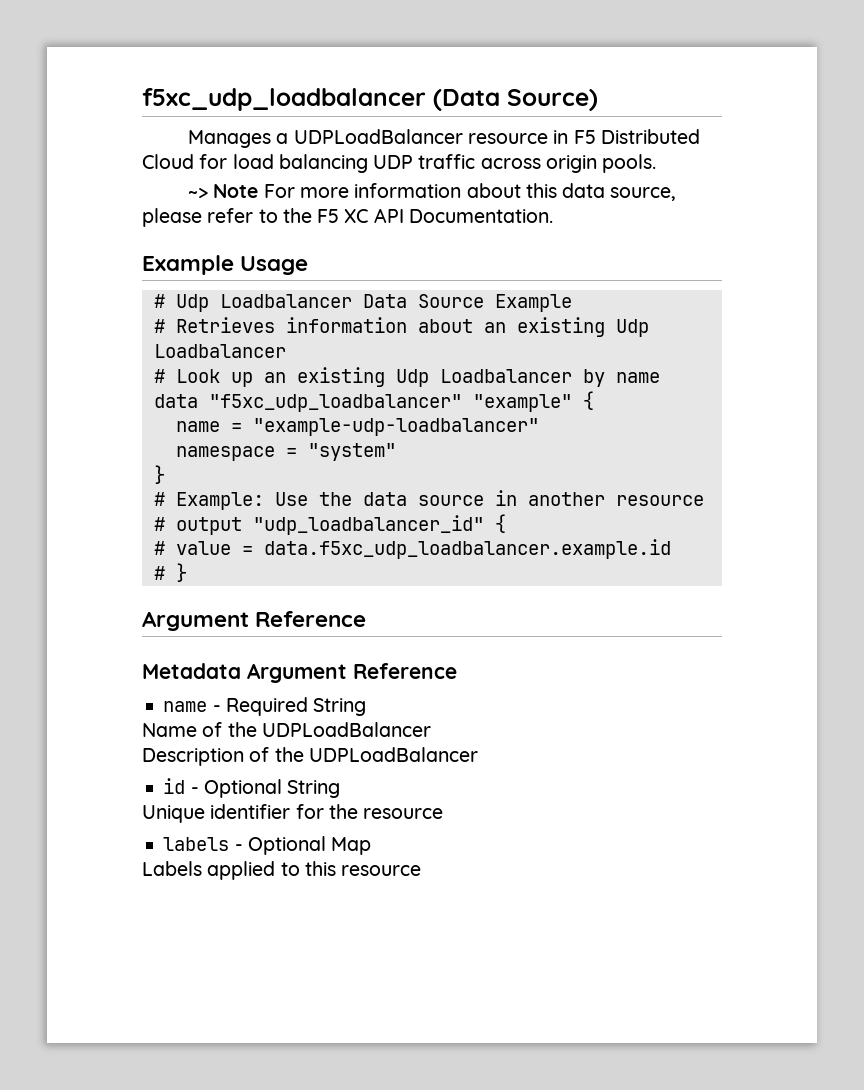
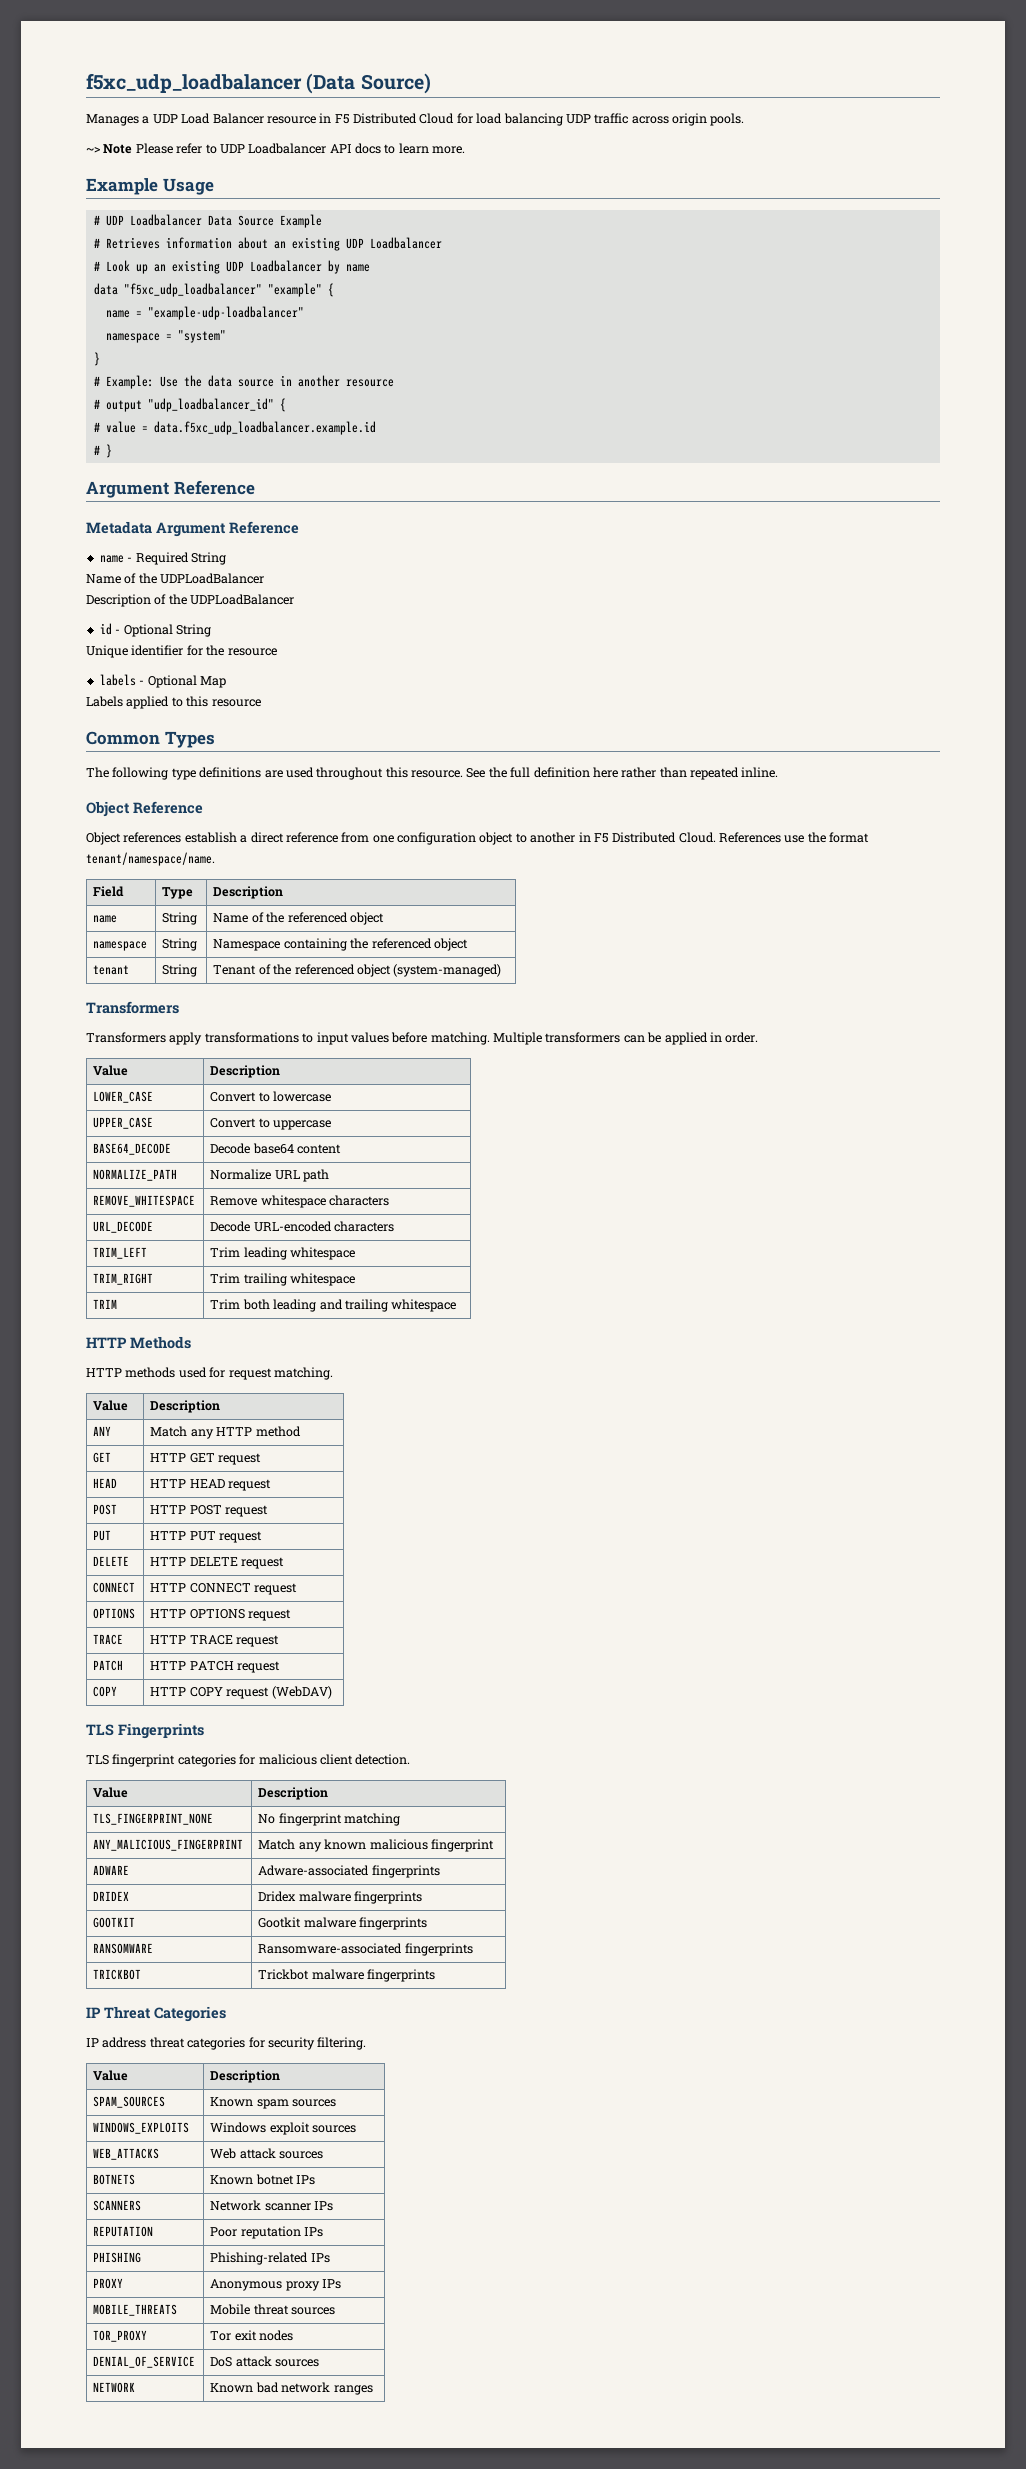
- Manages a UDPLoadBalancer resource in F5 Distributed Cloud for load balancing UDP traffic across origin pools.
+ Manages a UDP Load Balancer resource in F5 Distributed Cloud for load balancing UDP traffic across origin pools.
- ~> Note For more information about this data source, please refer to the F5 XC API Documentation.
+ ~> Note Please refer to UDP Loadbalancer API docs to learn more.
- # Udp Loadbalancer Data Source Example
+ # UDP Loadbalancer Data Source Example
- # Retrieves information about an existing Udp Loadbalancer
+ # Retrieves information about an existing UDP Loadbalancer
- # Look up an existing Udp Loadbalancer by name
+ # Look up an existing UDP Loadbalancer by name
+ Common Types
+ The following type definitions are used throughout this resource. See the full definition here rather than repeated inline.
+ Object Reference
+ Object references establish a direct reference from one configuration object to another in F5 Distributed Cloud. References use the format tenant/namespace/name.
+ Field | Type | Description
+ name | String | Name of the referenced object
+ namespace | String | Namespace containing the referenced object
+ tenant | String | Tenant of the referenced object (system-managed)
+ Transformers
+ Transformers apply transformations to input values before matching. Multiple transformers can be applied in order.
+ Value | Description
+ LOWER_CASE | Convert to lowercase
+ UPPER_CASE | Convert to uppercase
+ BASE64_DECODE | Decode base64 content
+ NORMALIZE_PATH | Normalize URL path
+ REMOVE_WHITESPACE | Remove whitespace characters
+ URL_DECODE | Decode URL-encoded characters
+ TRIM_LEFT | Trim leading whitespace
+ TRIM_RIGHT | Trim trailing whitespace
+ TRIM | Trim both leading and trailing whitespace
+ HTTP Methods
+ HTTP methods used for request matching.
+ Value | Description
+ ANY | Match any HTTP method
+ GET | HTTP GET request
+ HEAD | HTTP HEAD request
+ POST | HTTP POST request
+ PUT | HTTP PUT request
+ DELETE | HTTP DELETE request
+ CONNECT | HTTP CONNECT request
+ OPTIONS | HTTP OPTIONS request
+ TRACE | HTTP TRACE request
+ PATCH | HTTP PATCH request
+ COPY | HTTP COPY request (WebDAV)
+ TLS Fingerprints
+ TLS fingerprint categories for malicious client detection.
+ Value | Description
+ TLS_FINGERPRINT_NONE | No fingerprint matching
+ ANY_MALICIOUS_FINGERPRINT | Match any known malicious fingerprint
+ ADWARE | Adware-associated fingerprints
+ DRIDEX | Dridex malware fingerprints
+ GOOTKIT | Gootkit malware fingerprints
+ RANSOMWARE | Ransomware-associated fingerprints
+ TRICKBOT | Trickbot malware fingerprints
+ IP Threat Categories
+ IP address threat categories for security filtering.
+ Value | Description
+ SPAM_SOURCES | Known spam sources
+ WINDOWS_EXPLOITS | Windows exploit sources
+ WEB_ATTACKS | Web attack sources
+ BOTNETS | Known botnet IPs
+ SCANNERS | Network scanner IPs
+ REPUTATION | Poor reputation IPs
+ PHISHING | Phishing-related IPs
+ PROXY | Anonymous proxy IPs
+ MOBILE_THREATS | Mobile threat sources
+ TOR_PROXY | Tor exit nodes
+ DENIAL_OF_SERVICE | DoS attack sources
+ NETWORK | Known bad network ranges

